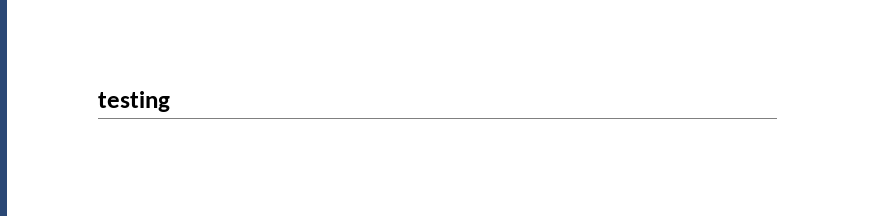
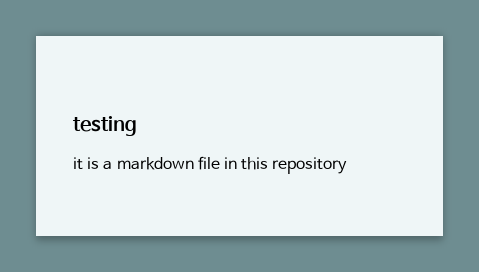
+ it is a markdown file in this repository

